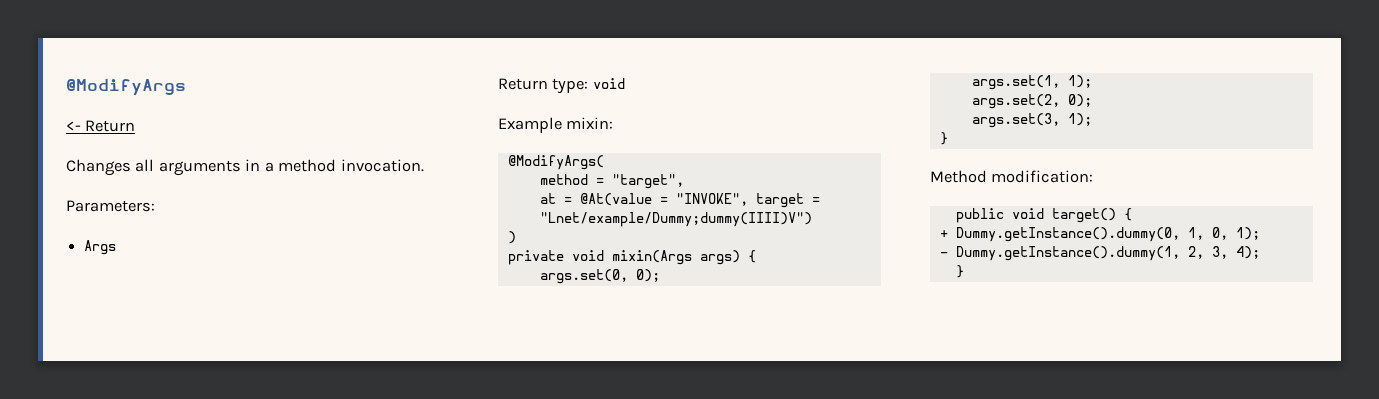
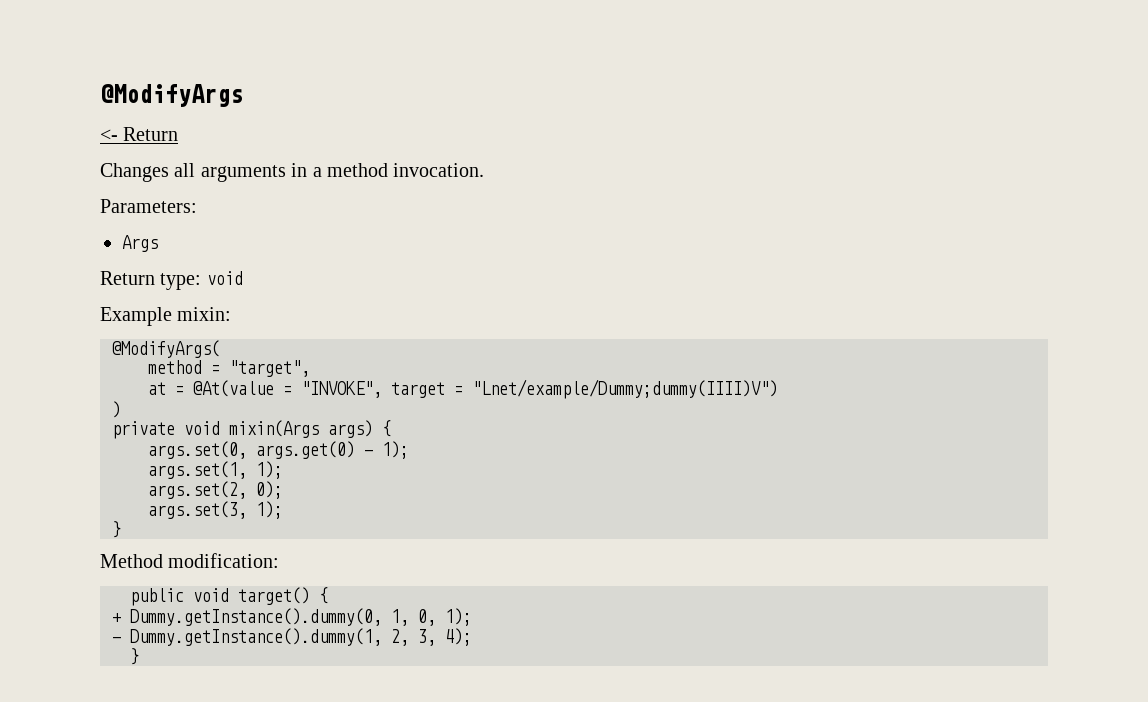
- args.set(0, 0);
+ args.set(0, args.get(0) - 1);

